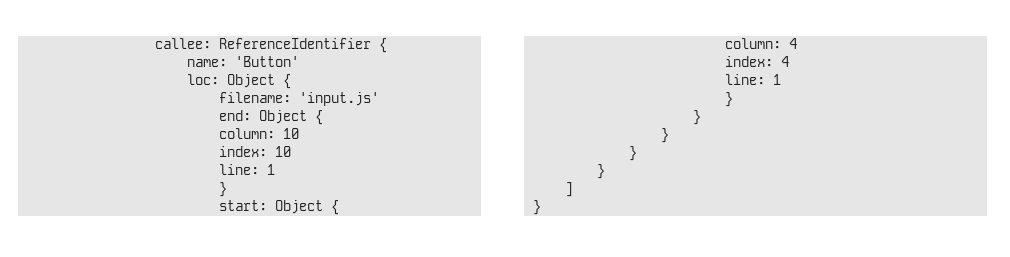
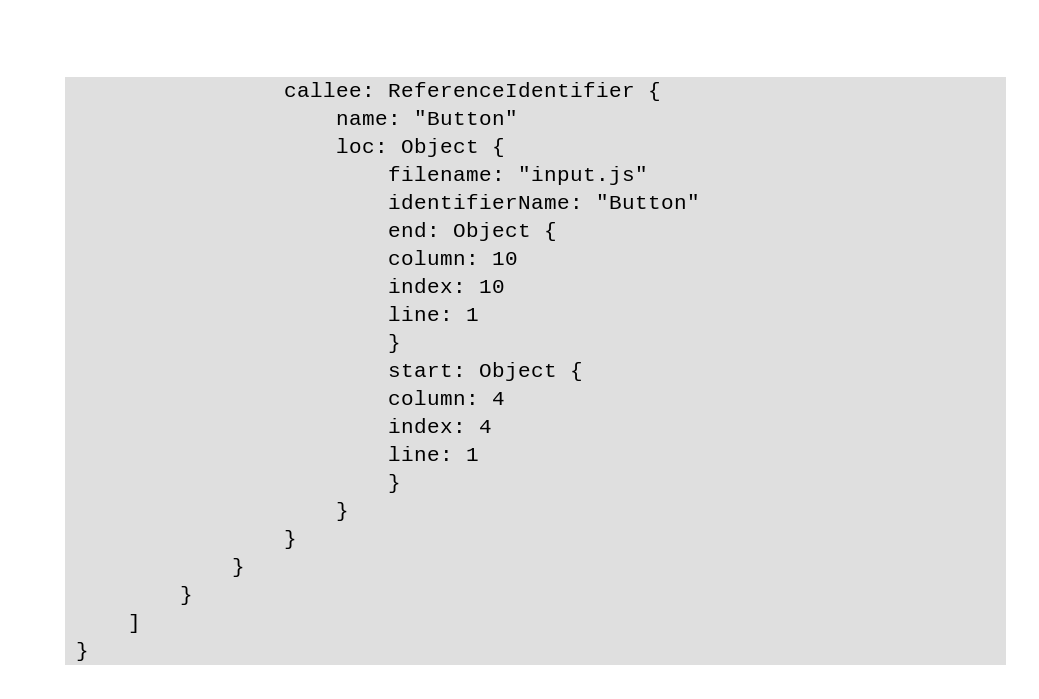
- name: 'Button'
+ name: "Button"
- filename: 'input.js'
+ filename: "input.js"
+ identifierName: "Button"

